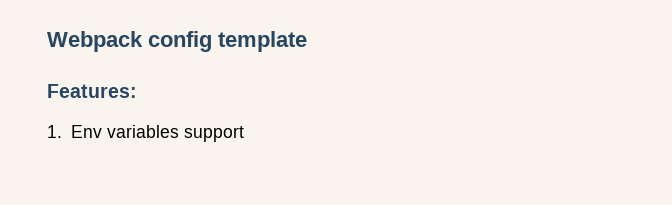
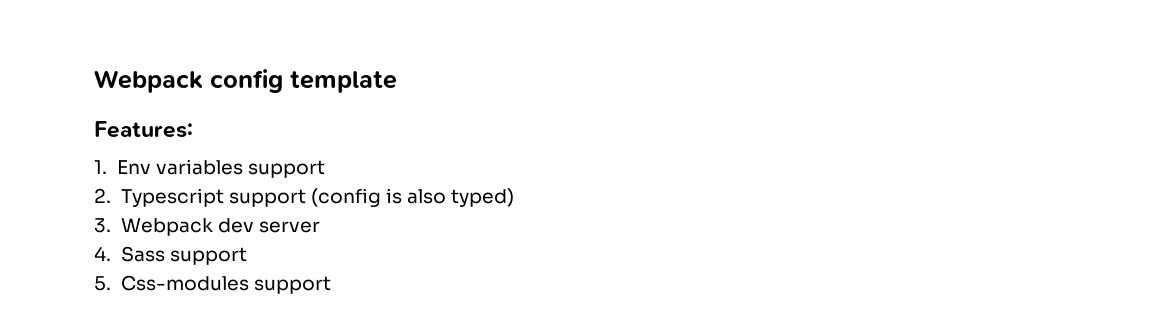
+ 2. Typescript support (config is also typed)
+ 3. Webpack dev server
+ 4. Sass support
+ 5. Css-modules support

